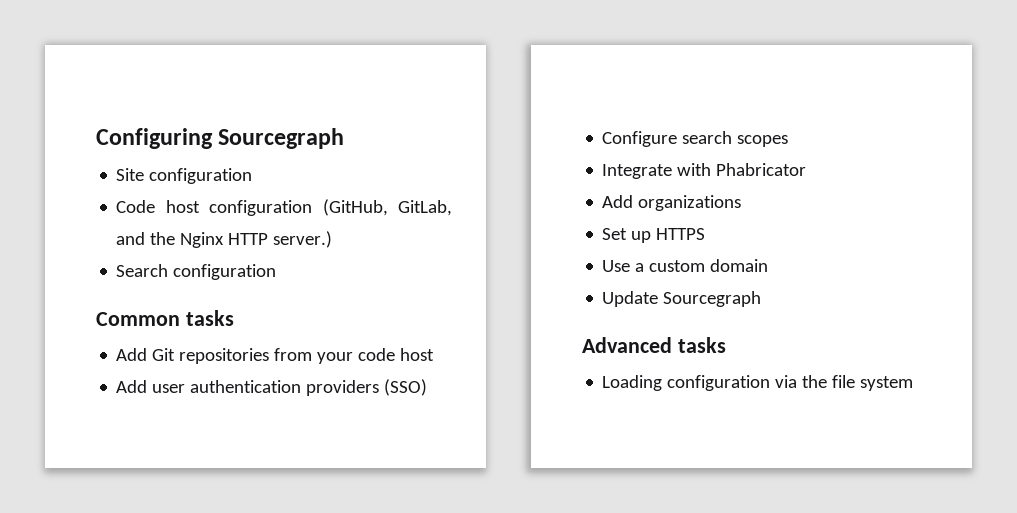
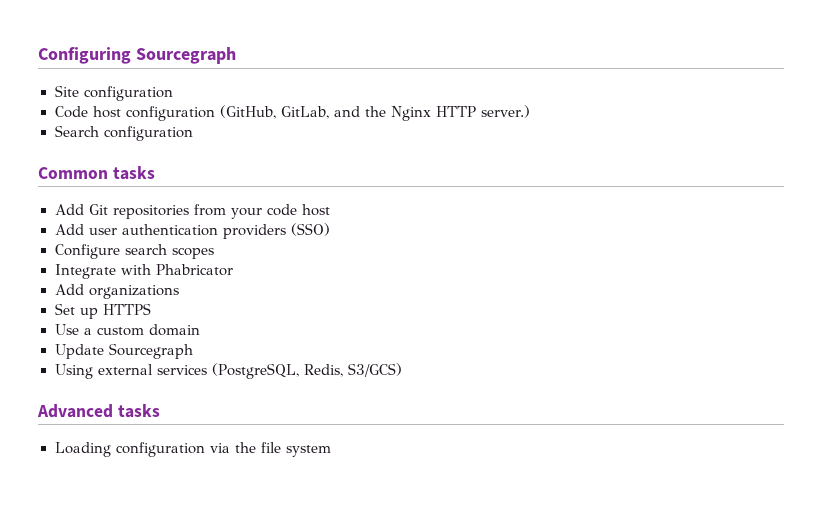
+ Using external services (PostgreSQL, Redis, S3/GCS)

